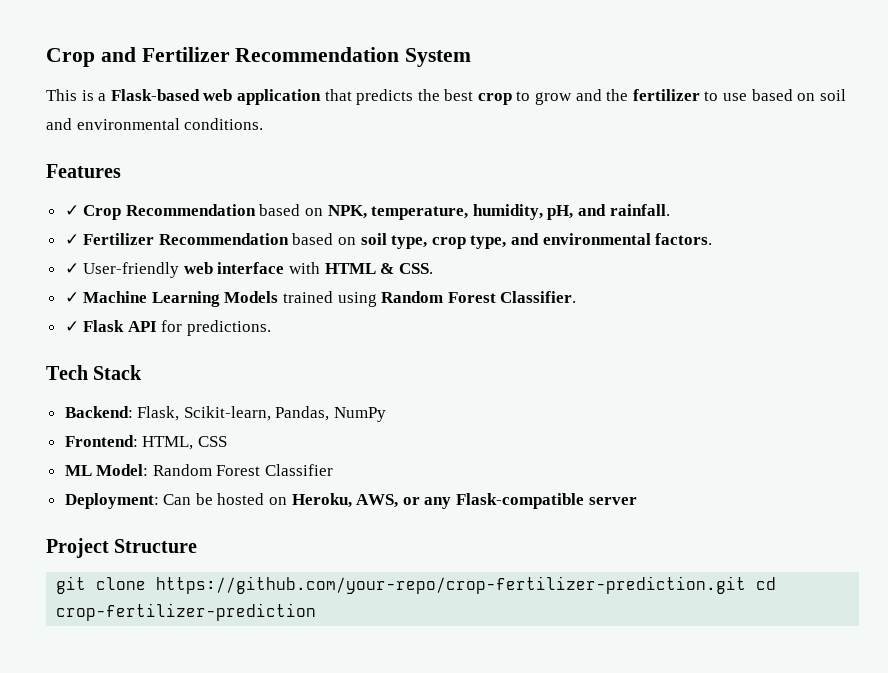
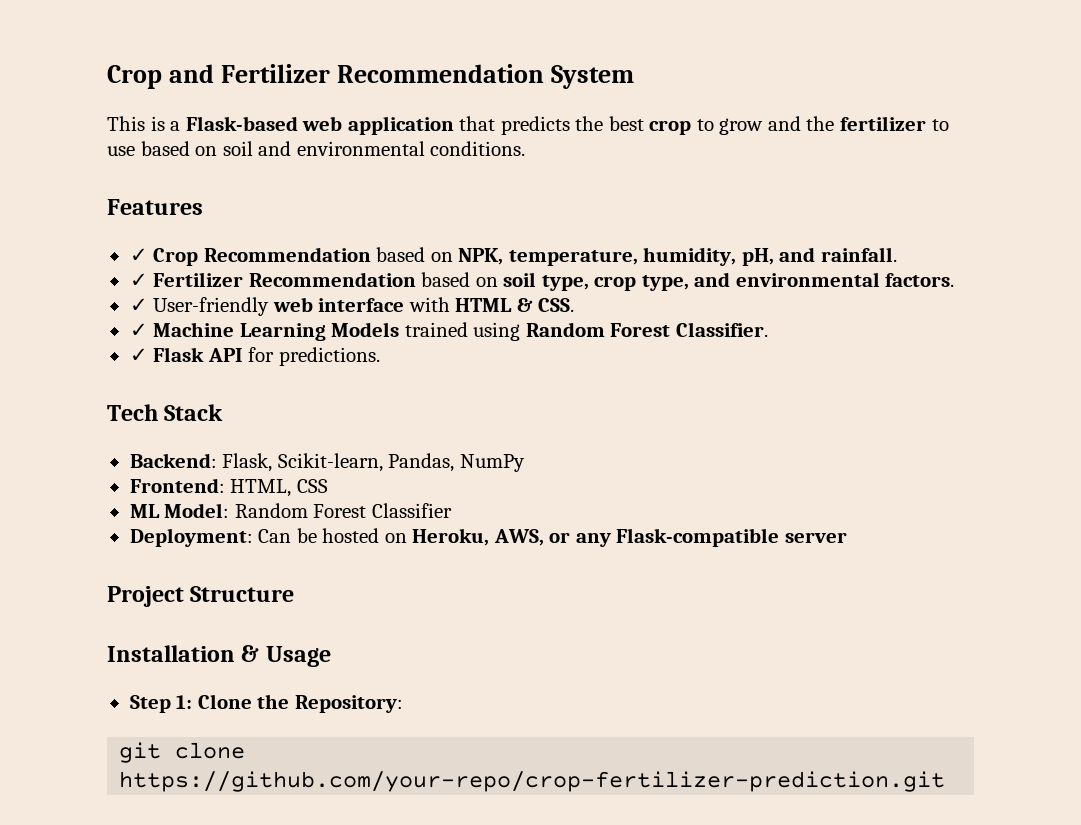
+ Installation & Usage
+ Step 1: Clone the Repository:
- git clone https://github.com/your-repo/crop-fertilizer-prediction.git cd crop-fertilizer-prediction
+ git clone https://github.com/your-repo/crop-fertilizer-prediction.git

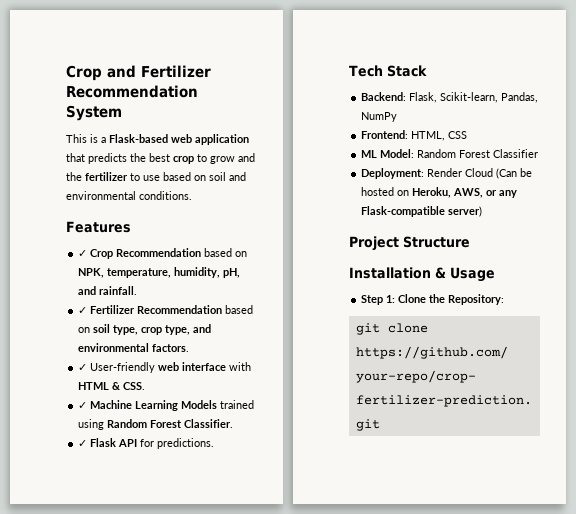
- Deployment: Can be hosted on Heroku, AWS, or any Flask-compatible server
+ Deployment: Render Cloud (Can be hosted on Heroku, AWS, or any Flask-compatible server)

